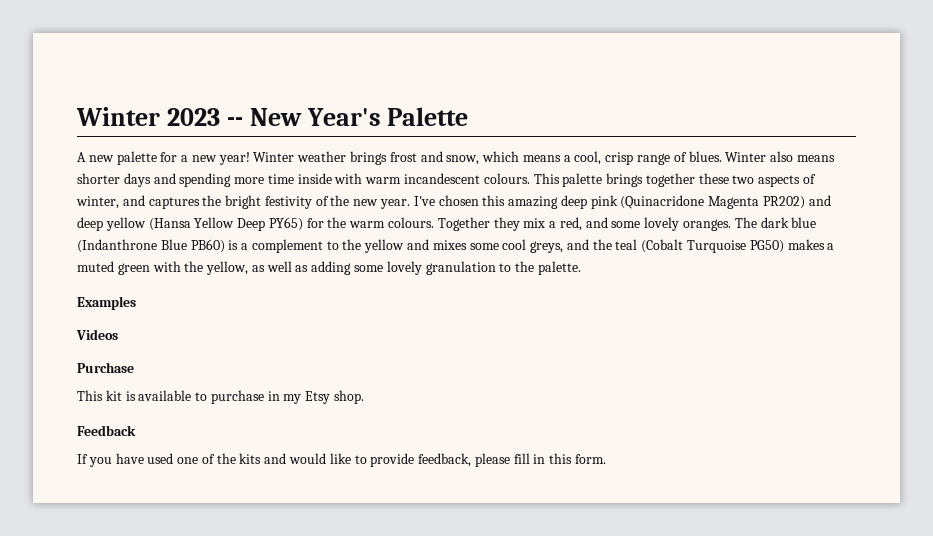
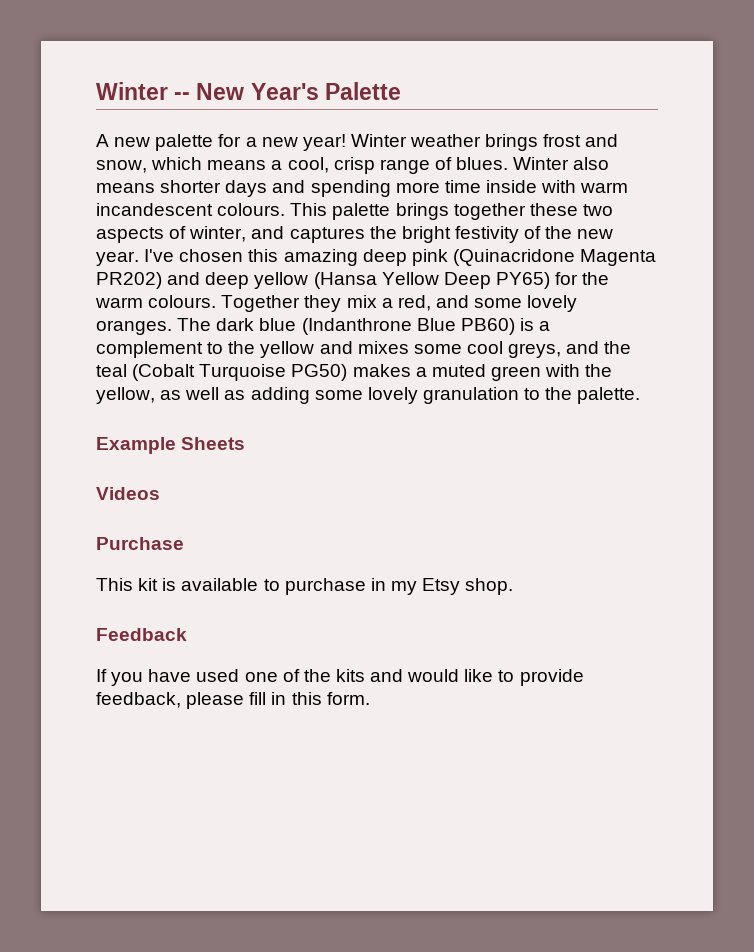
- Winter 2023 -- New Year's Palette
+ Winter -- New Year's Palette
- Examples
+ Example Sheets

